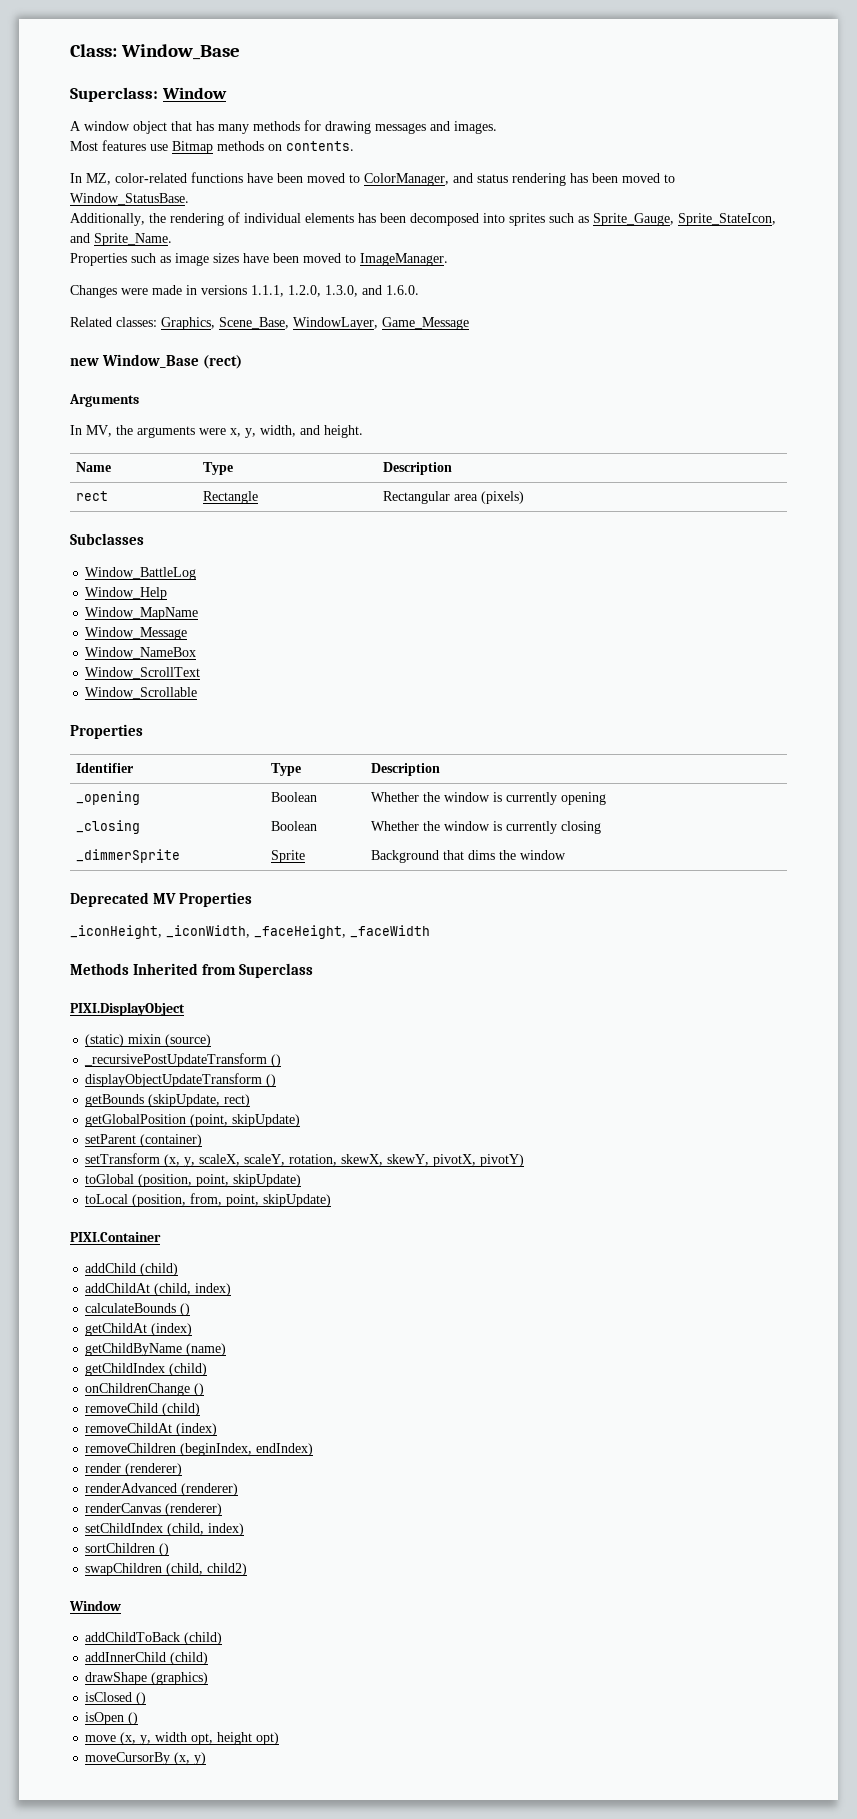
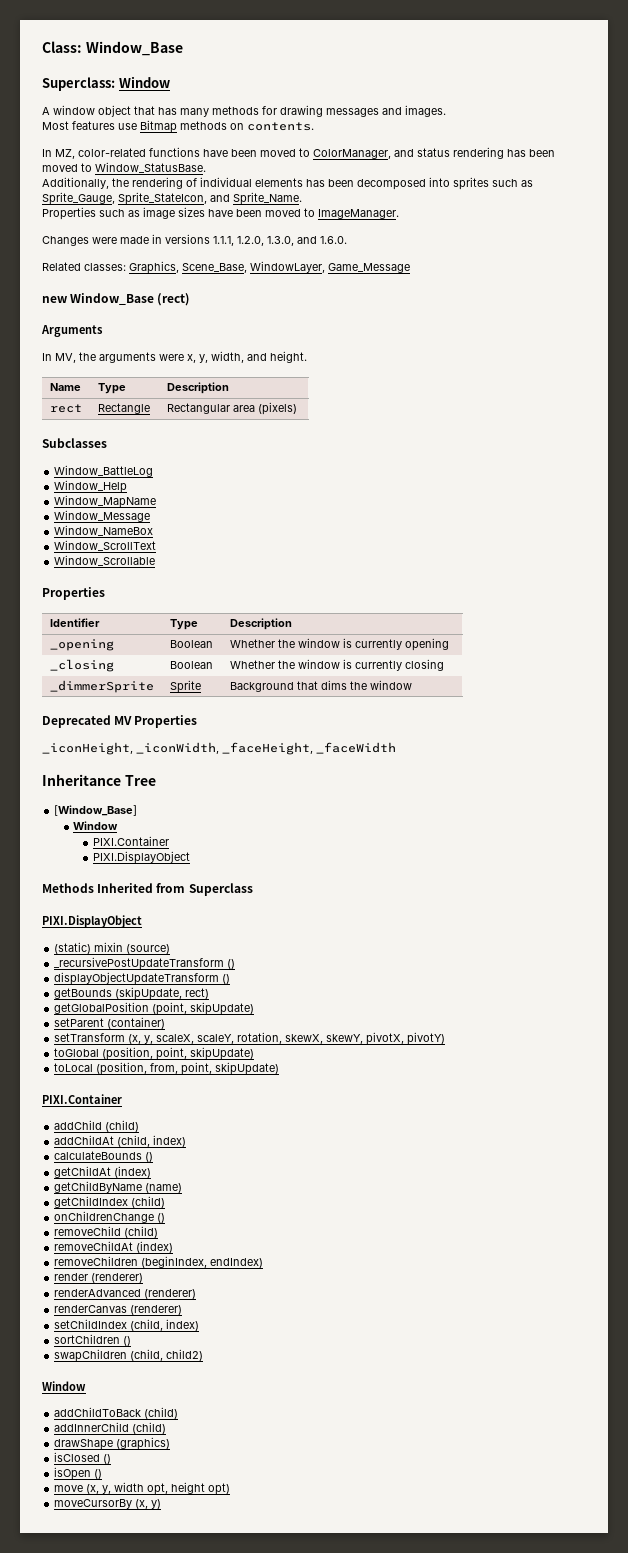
+ Inheritance Tree
+ [Window_Base]
+ Window
+ PIXI.Container
+ PIXI.DisplayObject

